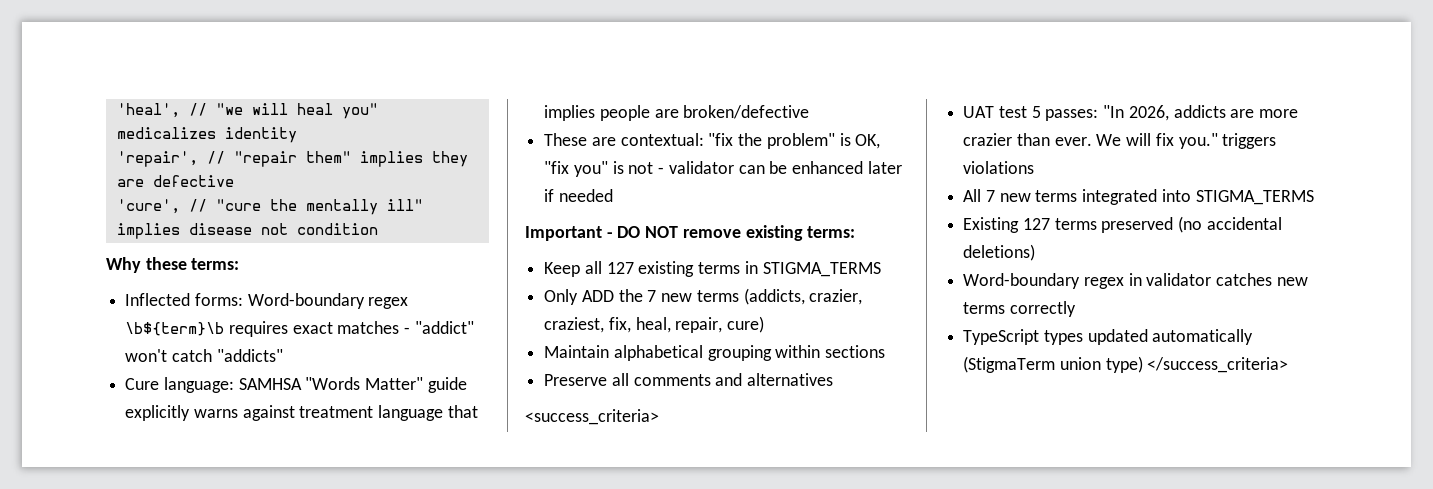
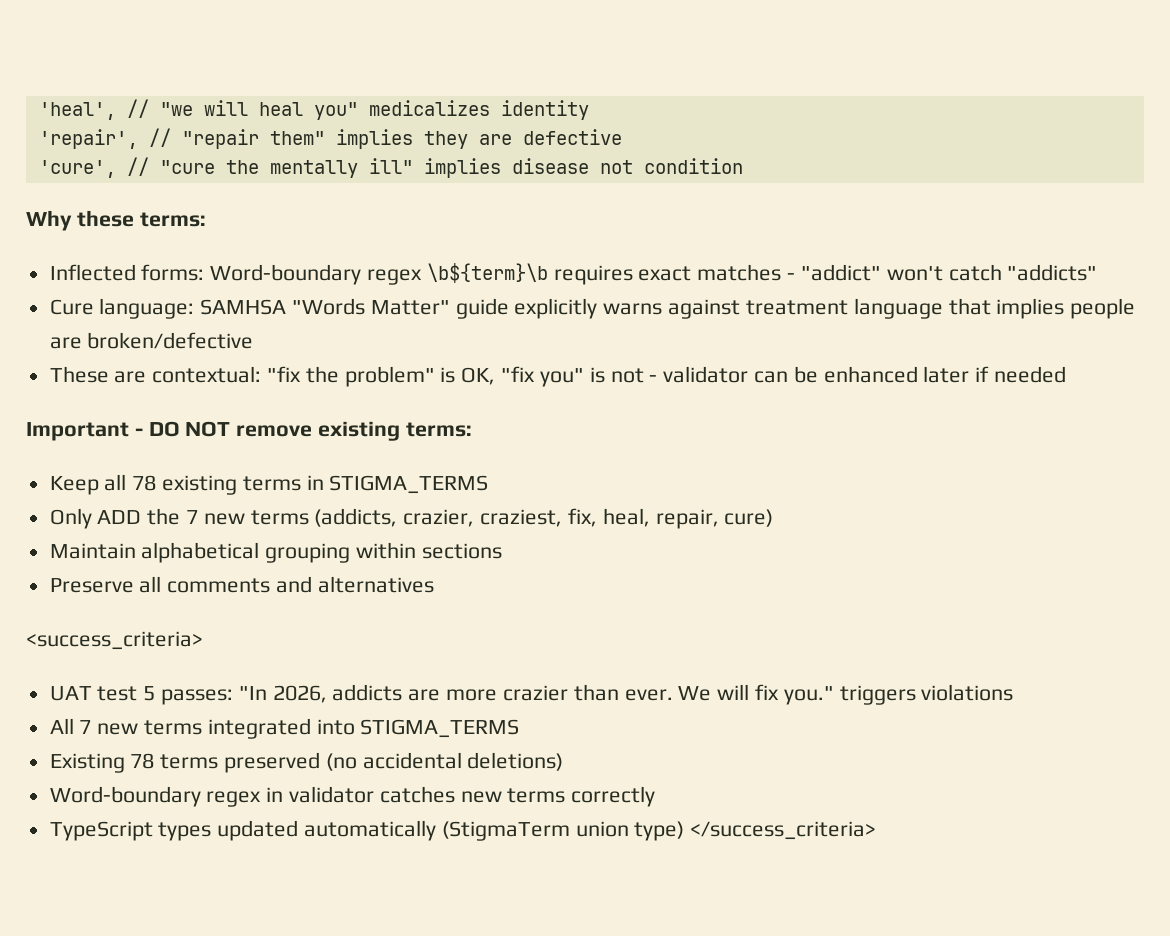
- Keep all 127 existing terms in STIGMA_TERMS
+ Keep all 78 existing terms in STIGMA_TERMS
- Existing 127 terms preserved (no accidental deletions)
+ Existing 78 terms preserved (no accidental deletions)

